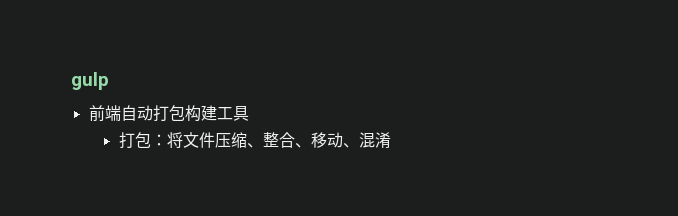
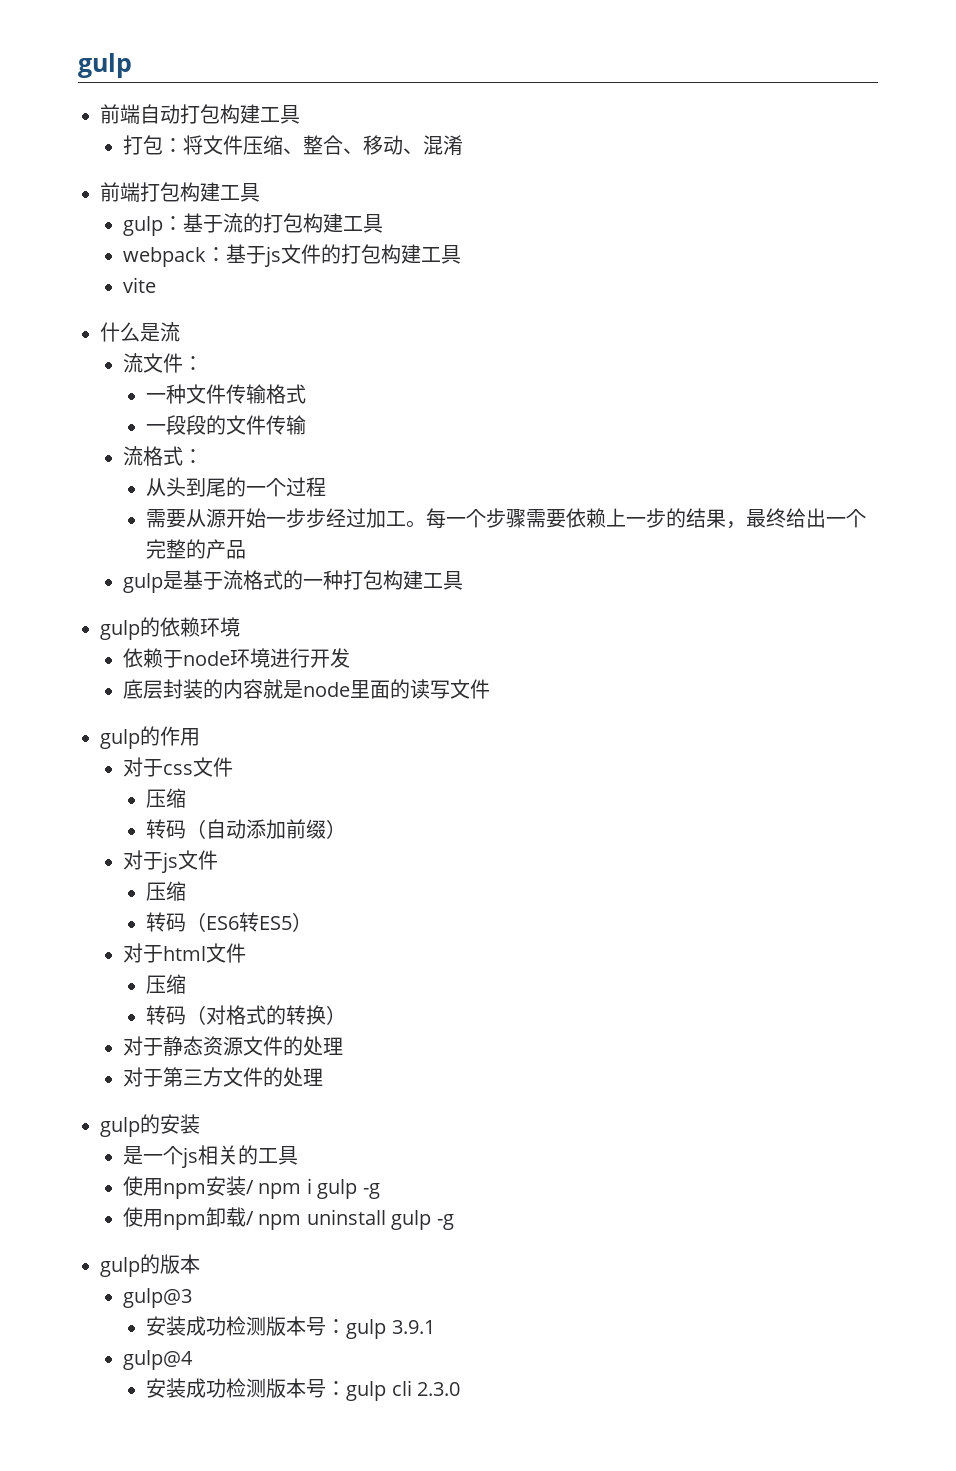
+ 前端打包构建工具
+ gulp：基于流的打包构建工具
+ webpack：基于js文件的打包构建工具
+ vite
+ 什么是流
+ 流文件：
+ 一种文件传输格式
+ 一段段的文件传输
+ 流格式：
+ 从头到尾的一个过程
+ 需要从源开始一步步经过加工。每一个步骤需要依赖上一步的结果，最终给出一个完整的产品
+ gulp是基于流格式的一种打包构建工具
+ gulp的依赖环境
+ 依赖于node环境进行开发
+ 底层封装的内容就是node里面的读写文件
+ gulp的作用
+ 对于css文件
+ 压缩
+ 转码（自动添加前缀）
+ 对于js文件
+ 压缩
+ 转码（ES6转ES5）
+ 对于html文件
+ 压缩
+ 转码（对格式的转换）
+ 对于静态资源文件的处理
+ 对于第三方文件的处理
+ gulp的安装
+ 是一个js相关的工具
+ 使用npm安装/ npm i gulp -g
+ 使用npm卸载/ npm uninstall gulp -g
+ gulp的版本
+ gulp@3
+ 安装成功检测版本号：gulp 3.9.1
+ gulp@4
+ 安装成功检测版本号：gulp cli 2.3.0

